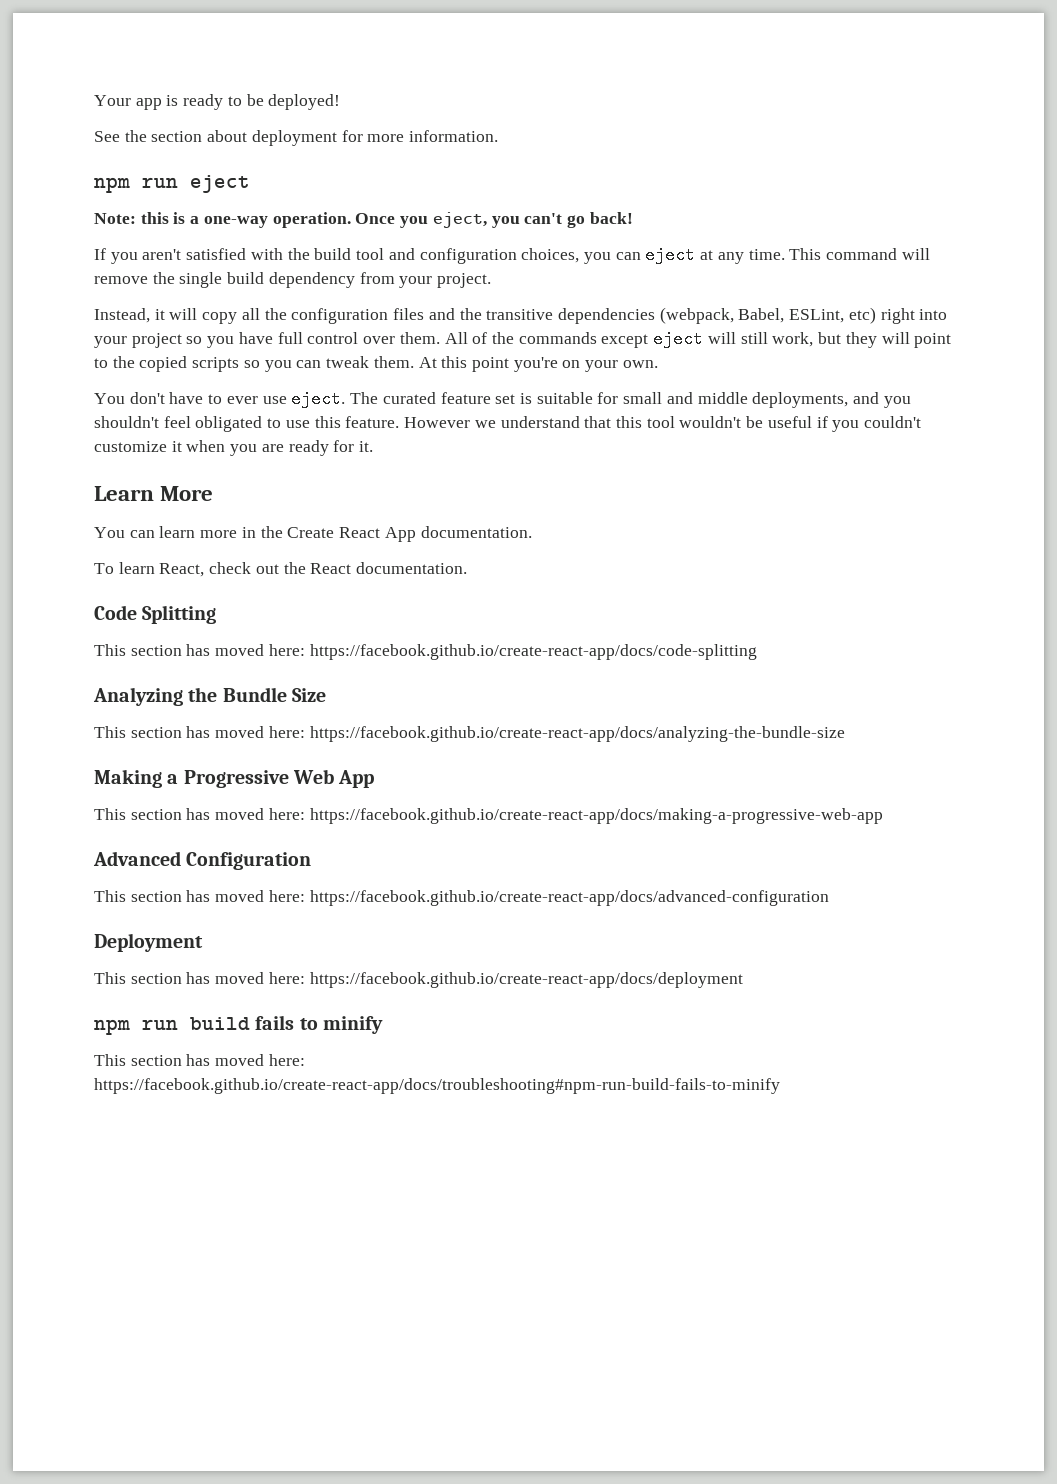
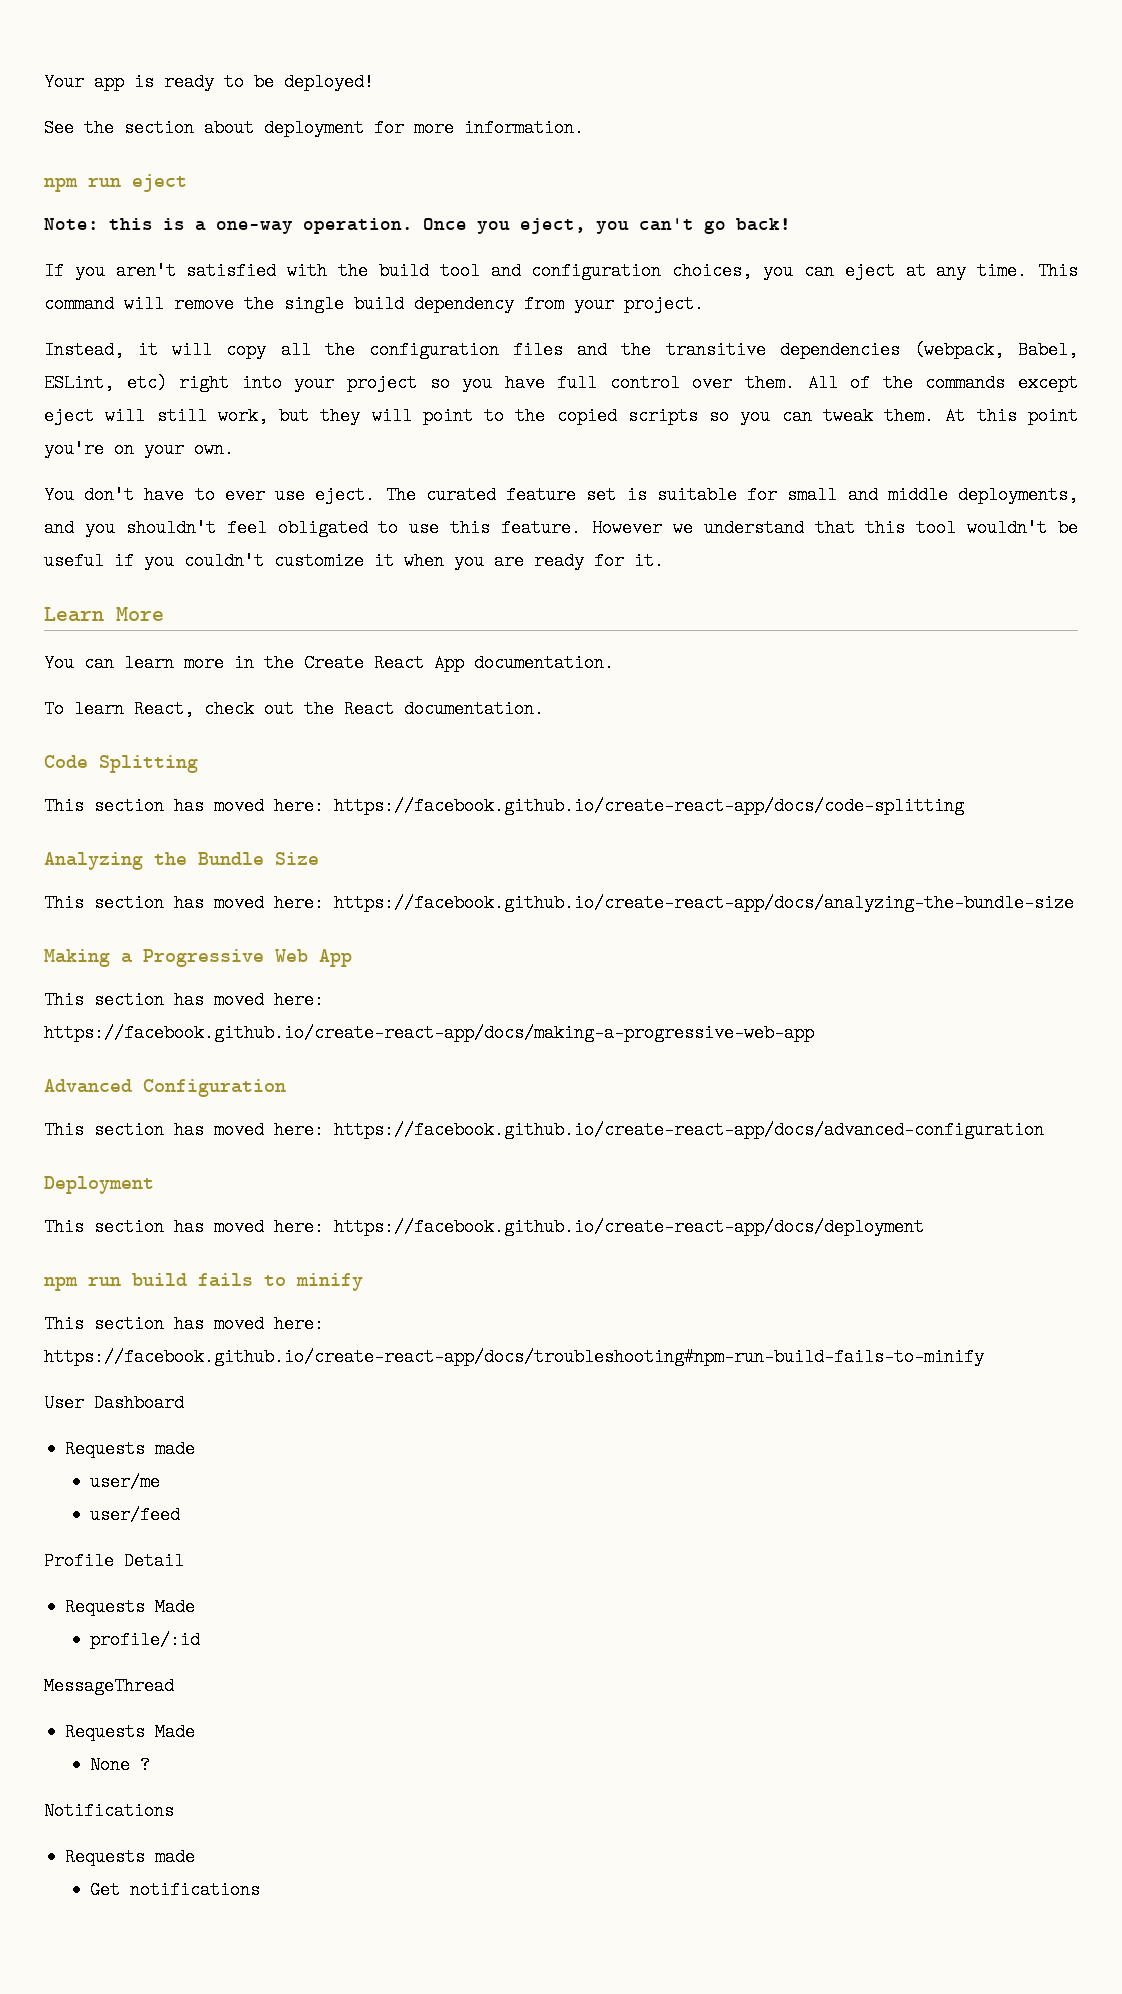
+ User Dashboard
+ Requests made
+ user/me
+ user/feed
+ Profile Detail
+ Requests Made
+ profile/:id
+ MessageThread
+ Requests Made
+ None ?
+ Notifications
+ Requests made
+ Get notifications

